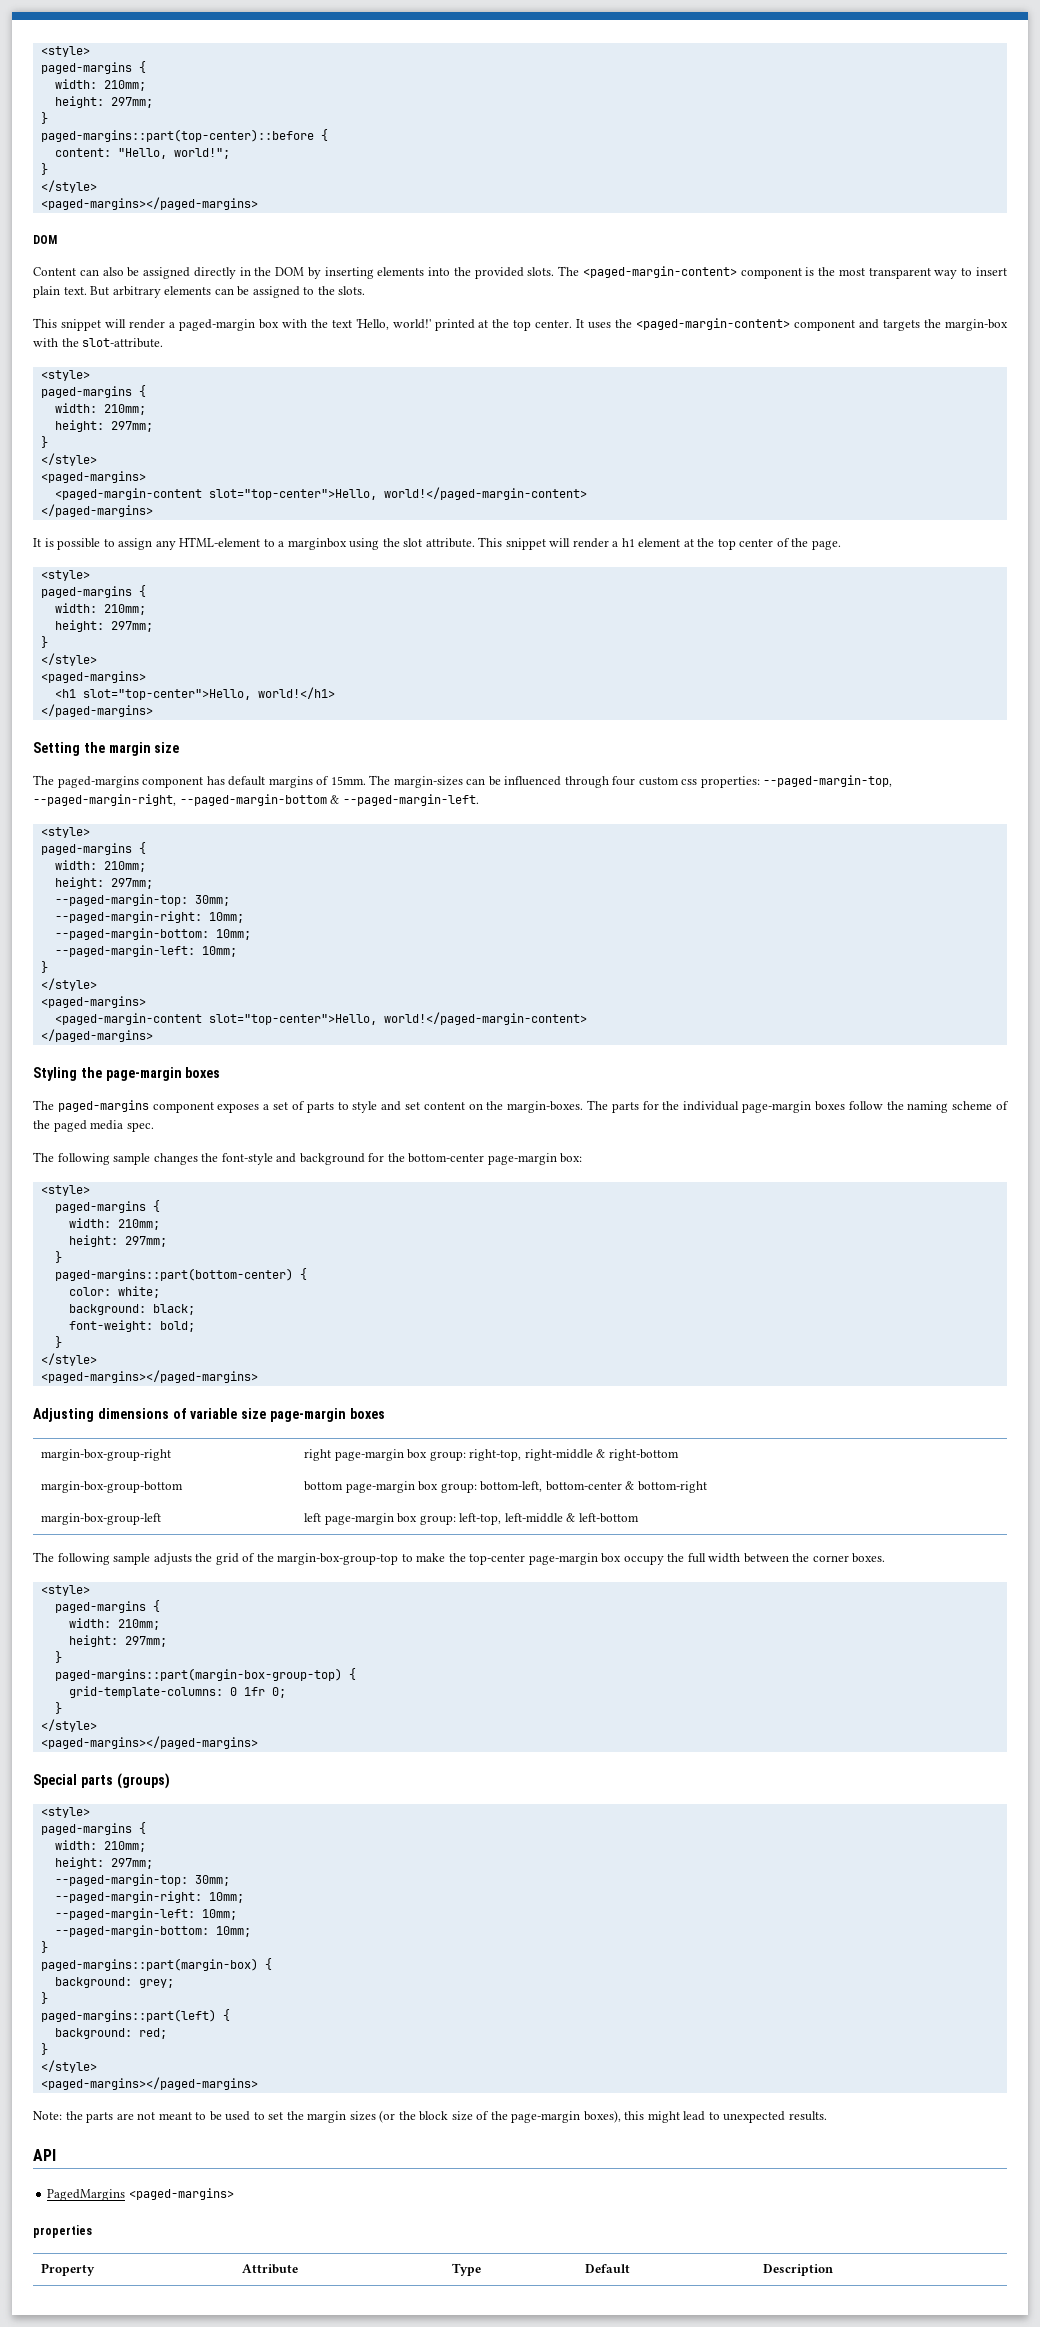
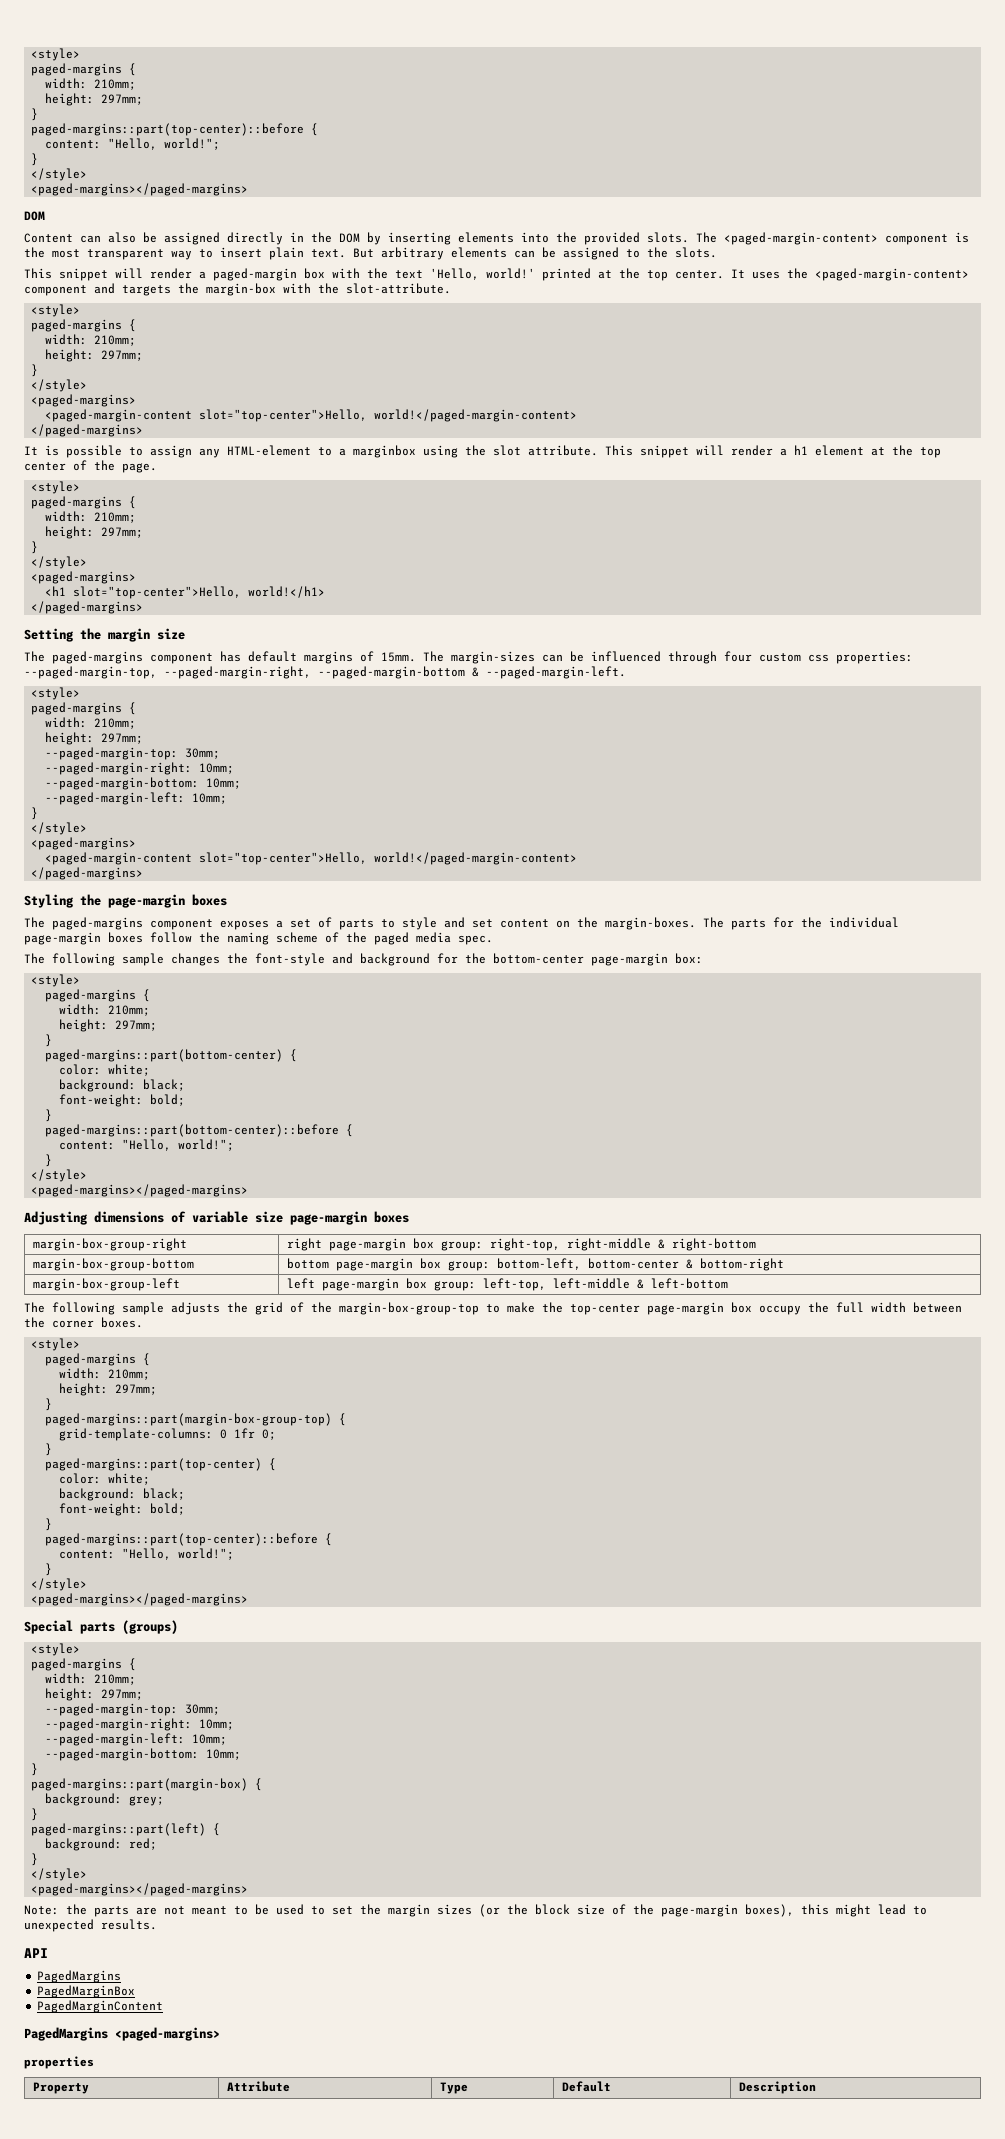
+ paged-margins::part(bottom-center)::before {
+ content: "Hello, world!";
+ }
+ paged-margins::part(top-center) {
+ color: white;
+ background: black;
+ font-weight: bold;
+ }
+ paged-margins::part(top-center)::before {
+ content: "Hello, world!";
+ }
  API
+ PagedMargins
+ PagedMarginBox
+ PagedMarginContent

